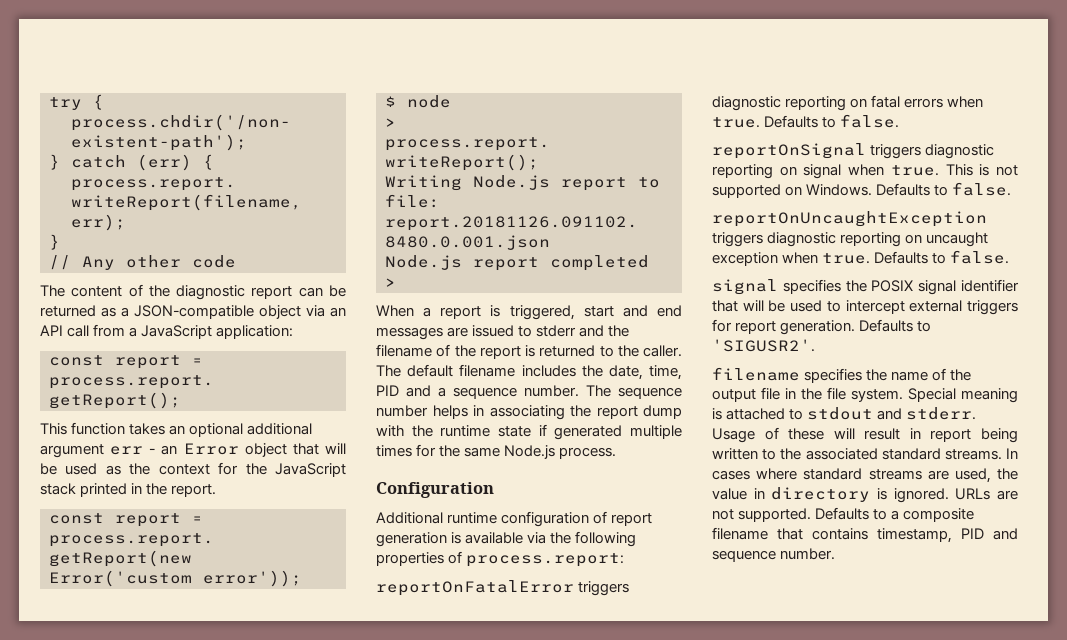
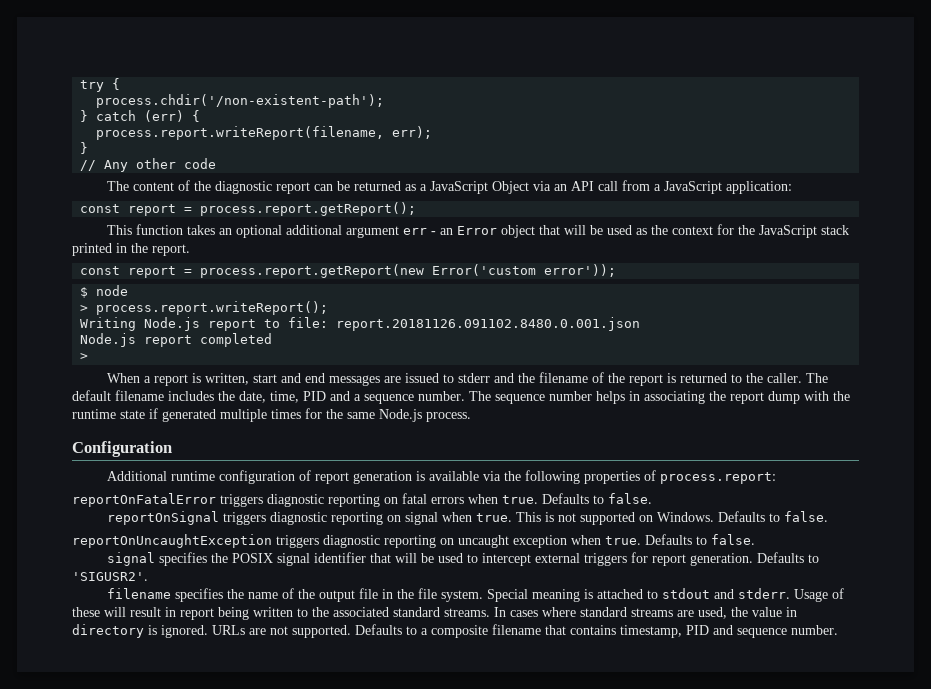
- The content of the diagnostic report can be returned as a JSON-compatible object via an API call from a JavaScript application:
+ The content of the diagnostic report can be returned as a JavaScript Object via an API call from a JavaScript application:
- When a report is triggered, start and end messages are issued to stderr and the filename of the report is returned to the caller.
+ When a report is written, start and end messages are issued to stderr and the filename of the report is returned to the caller.

